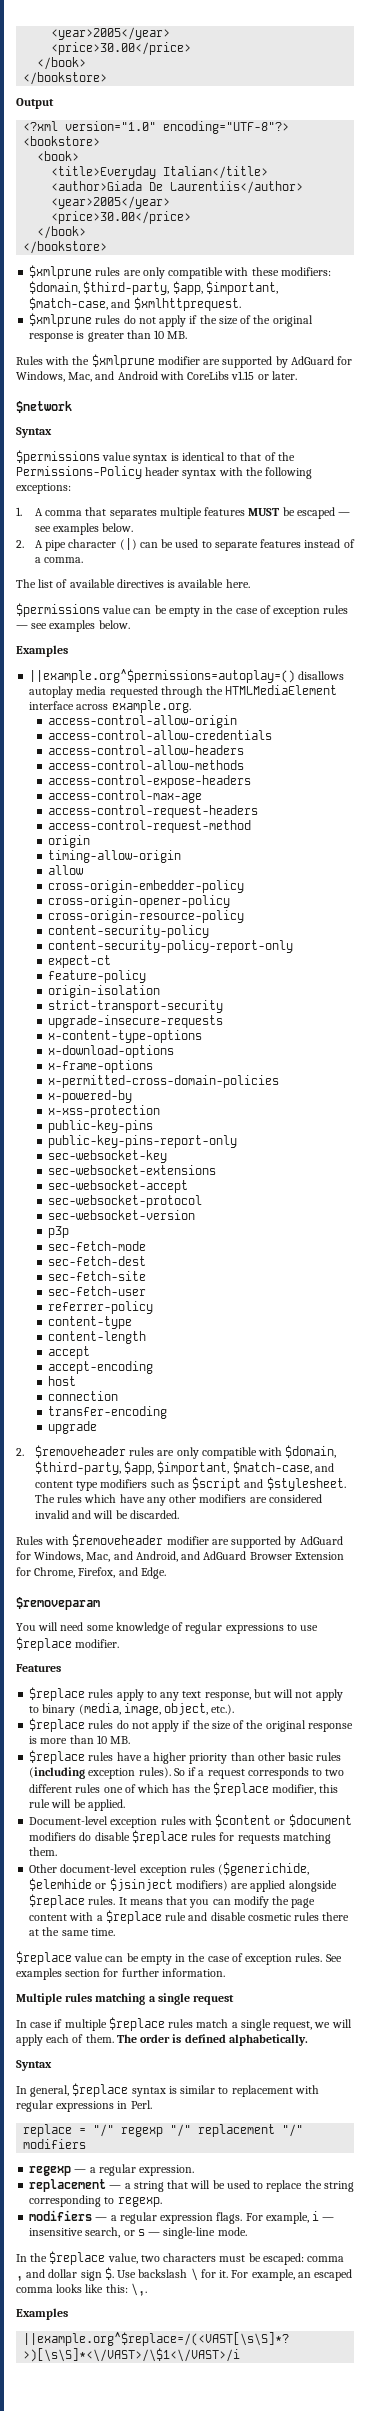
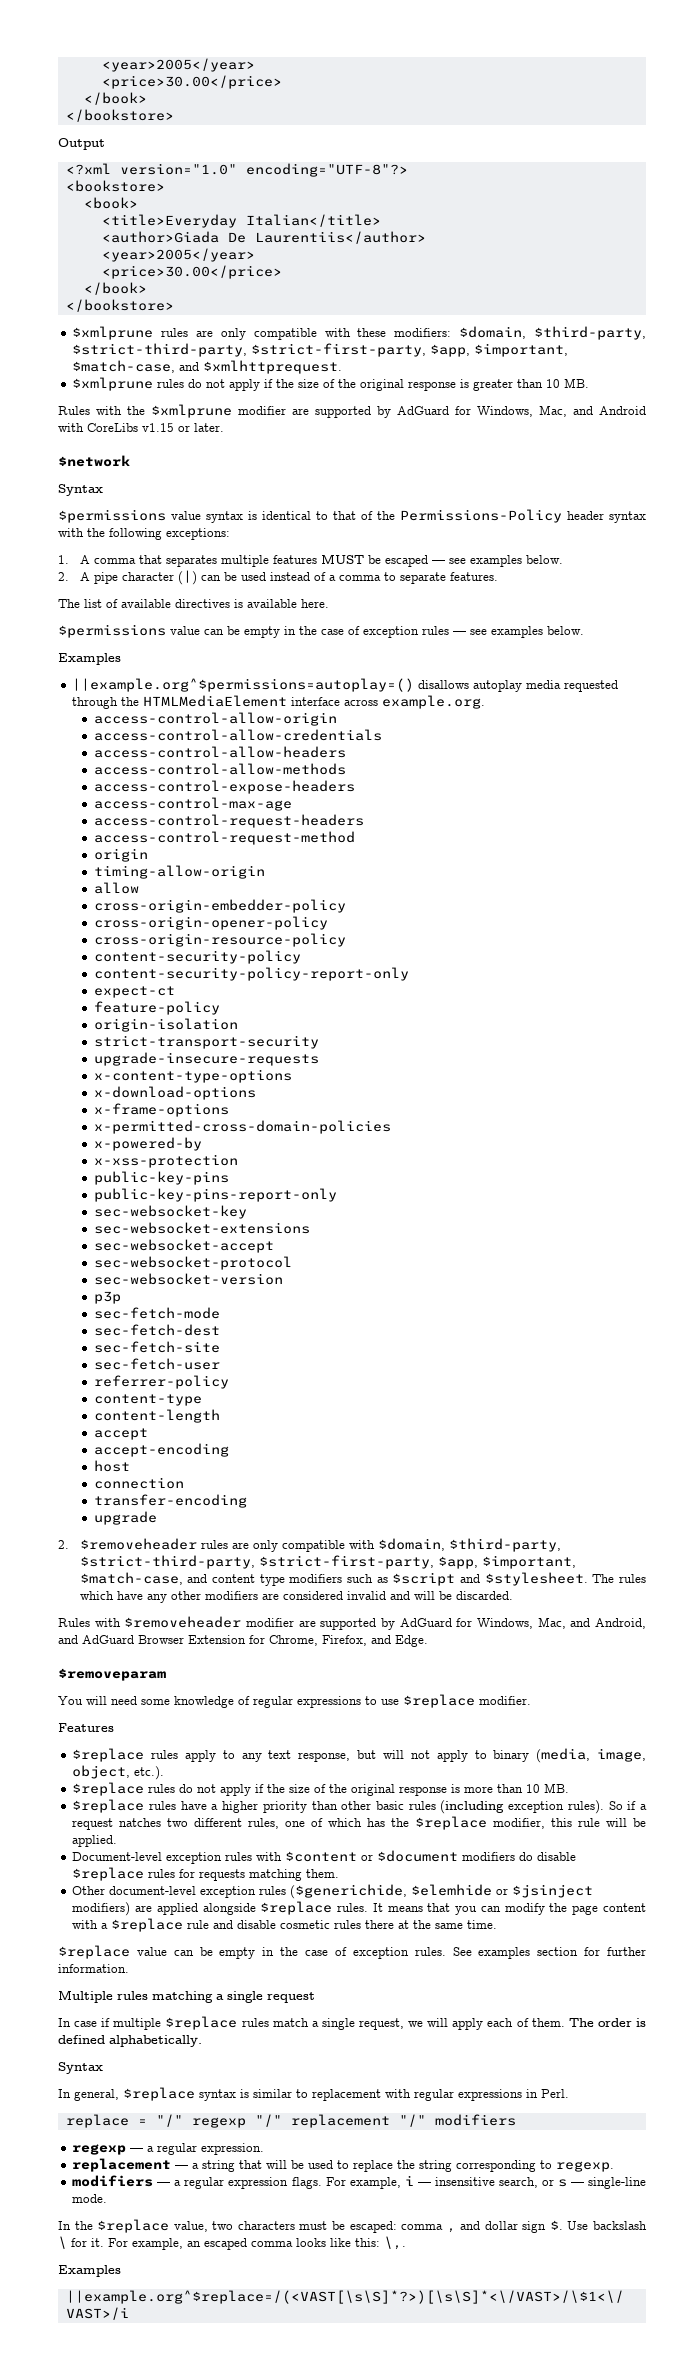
- $xmlprune rules are only compatible with these modifiers: $domain, $third-party, $app, $important, $match-case, and $xmlhttprequest.
+ $xmlprune rules are only compatible with these modifiers: $domain, $third-party, $strict-third-party, $strict-first-party, $app, $important, $match-case, and $xmlhttprequest.
- 2. A pipe character (|) can be used to separate features instead of a comma.
+ 2. A pipe character (|) can be used instead of a comma to separate features.
- 2. $removeheader rules are only compatible with $domain, $third-party, $app, $important, $match-case, and content type modifiers such as $script and $stylesheet.
+ 2. $removeheader rules are only compatible with $domain, $third-party, $strict-third-party, $strict-first-party, $app, $important, $match-case, and content type modifiers such as $script and $stylesheet.
- So if a request corresponds to two different rules one of which has the $replace modifier, this rule will be applied.
+ So if a request natches two different rules, one of which has the $replace modifier, this rule will be applied.

